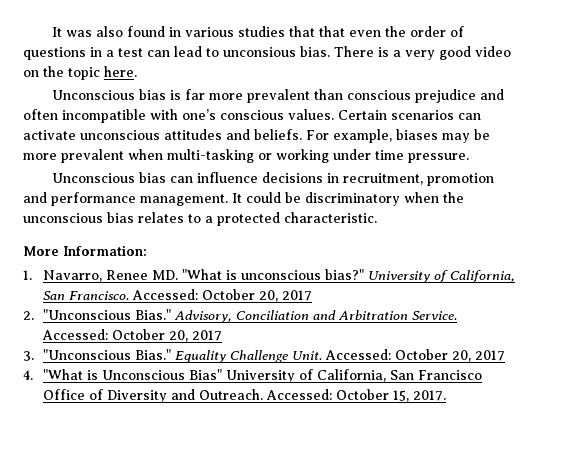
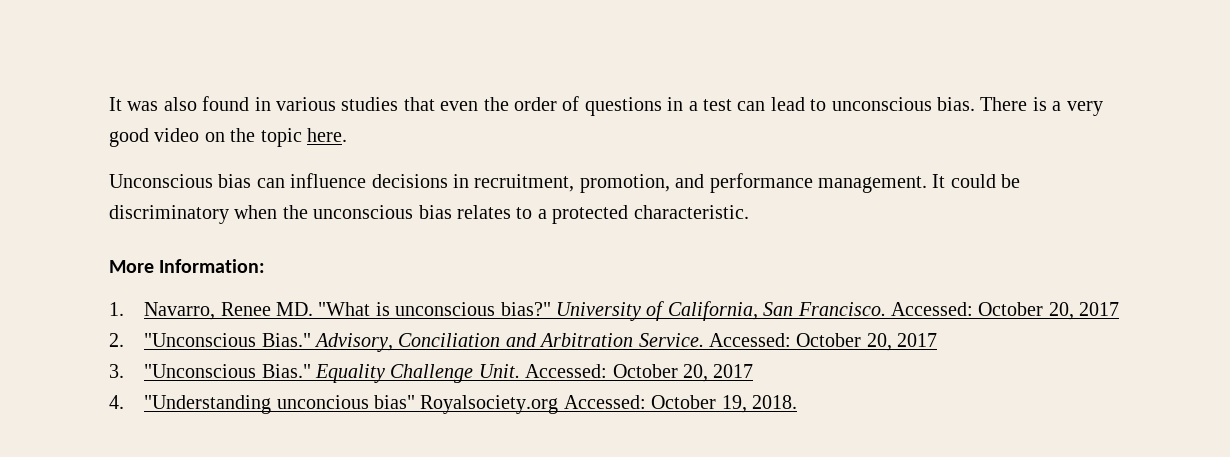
- It was also found in various studies that that even the order of questions in a test can lead to unconsious bias.
+ It was also found in various studies that even the order of questions in a test can lead to unconscious bias.
- Unconscious bias is far more prevalent than conscious prejudice and often incompatible with one’s conscious values. Certain scenarios can activate unconscious attitudes and beliefs. For example, biases may be more prevalent when multi-tasking or working under time pressure.
- Unconscious bias can influence decisions in recruitment, promotion and performance management.
+ Unconscious bias can influence decisions in recruitment, promotion, and performance management.
- 4. "What is Unconscious Bias" University of California, San Francisco Office of Diversity and Outreach. Accessed: October 15, 2017.
+ 4. "Understanding unconcious bias" Royalsociety.org Accessed: October 19, 2018.

